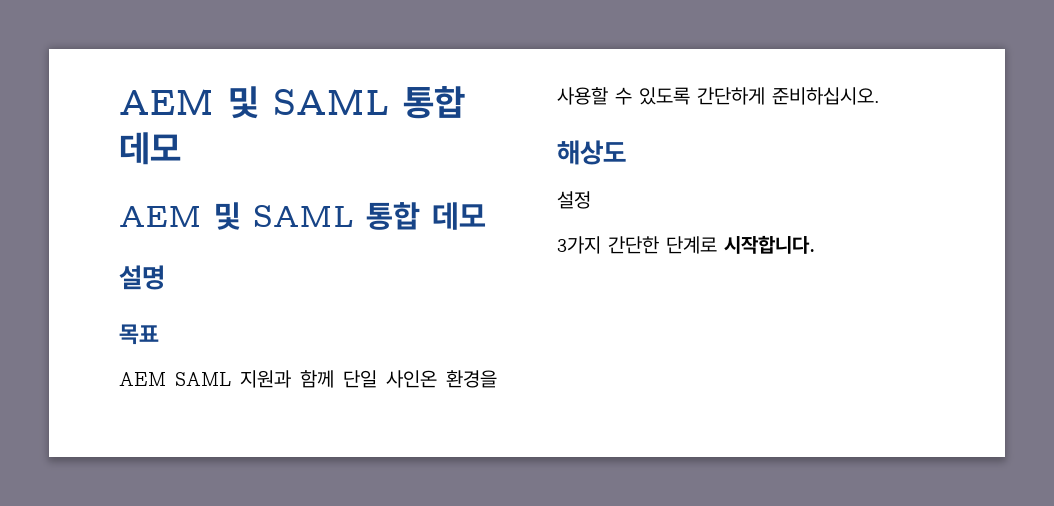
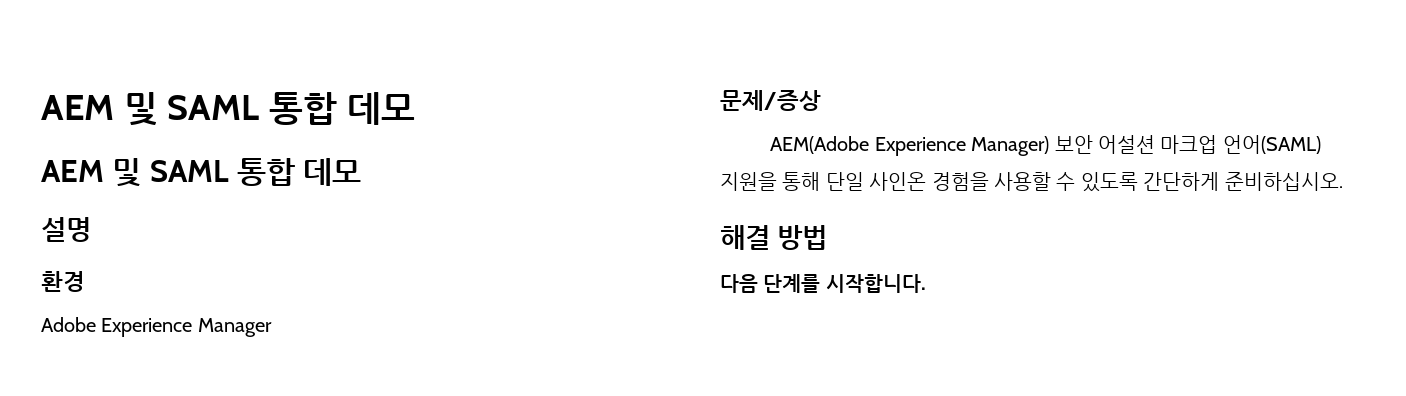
- 목표
- AEM SAML 지원과 함께 단일 사인온 환경을 사용할 수 있도록 간단하게 준비하십시오.
+ 환경
+ Adobe Experience Manager
+ 문제/증상
+ AEM(Adobe Experience Manager) 보안 어설션 마크업 언어(SAML) 지원을 통해 단일 사인온 경험을 사용할 수 있도록 간단하게 준비하십시오.
- 해상도
- 설정
- 3가지 간단한 단계로 시작합니다.
+ 해결 방법
+ 다음 단계를 시작합니다.

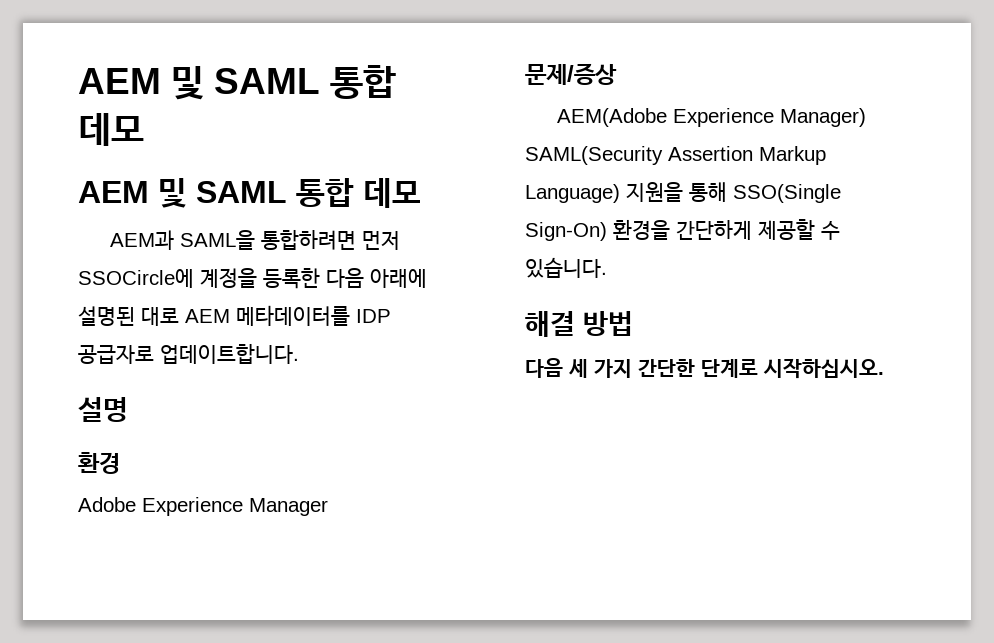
+ AEM과 SAML을 통합하려면 먼저 SSOCircle에 계정을 등록한 다음 아래에 설명된 대로 AEM 메타데이터를 IDP 공급자로 업데이트합니다.
- AEM(Adobe Experience Manager) 보안 어설션 마크업 언어(SAML) 지원을 통해 단일 사인온 경험을 사용할 수 있도록 간단하게 준비하십시오.
+ AEM(Adobe Experience Manager) SAML(Security Assertion Markup Language) 지원을 통해 SSO(Single Sign-On) 환경을 간단하게 제공할 수 있습니다.
  해결 방법
- 다음 단계를 시작합니다.
+ 다음 세 가지 간단한 단계로 시작하십시오.

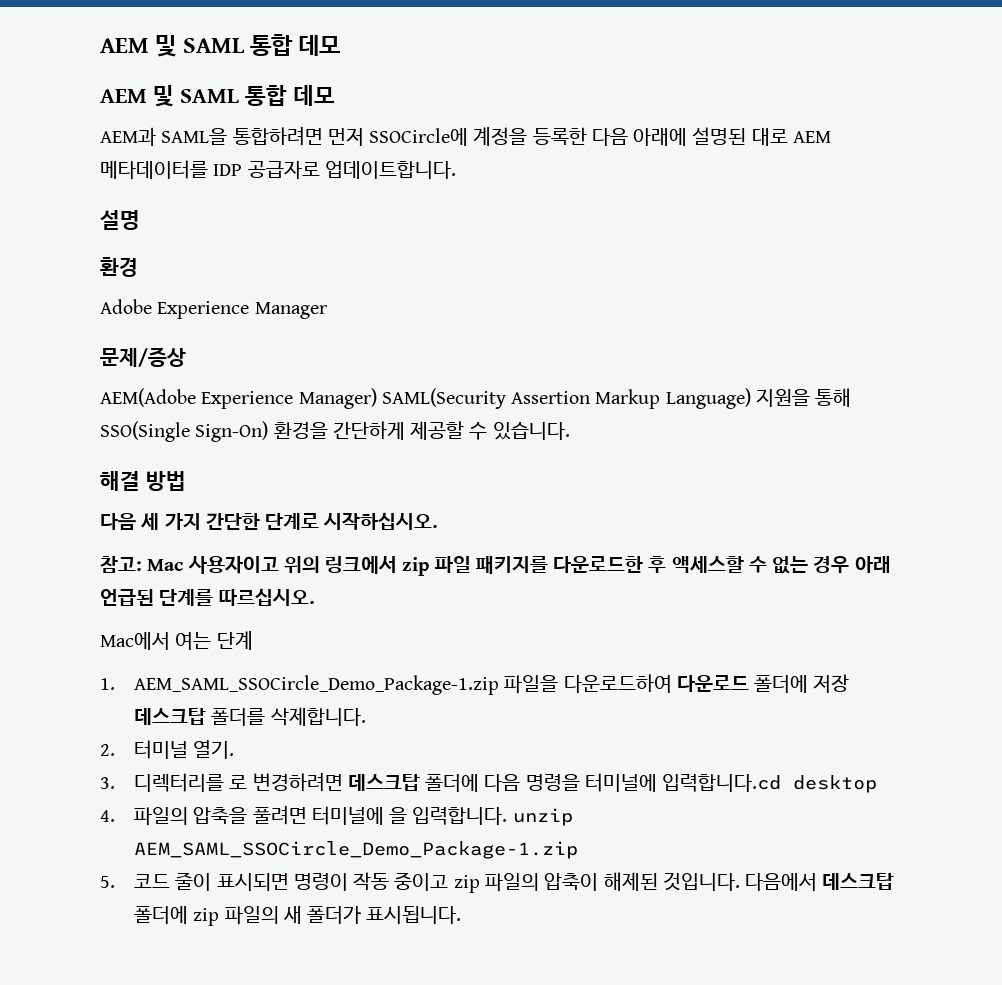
+ 참고: Mac 사용자이고 위의 링크에서 zip 파일 패키지를 다운로드한 후 액세스할 수 없는 경우 아래 언급된 단계를 따르십시오.
+ Mac에서 여는 단계
+ 1. AEM_SAML_SSOCircle_Demo_Package-1.zip 파일을 다운로드하여 다운로드 폴더에 저장 데스크탑 폴더를 삭제합니다.
+ 2. 터미널 열기.
+ 3. 디렉터리를 로 변경하려면 데스크탑 폴더에 다음 명령을 터미널에 입력합니다.cd desktop
+ 4. 파일의 압축을 풀려면 터미널에 을 입력합니다. unzip AEM_SAML_SSOCircle_Demo_Package-1.zip
+ 5. 코드 줄이 표시되면 명령이 작동 중이고 zip 파일의 압축이 해제된 것입니다. 다음에서 데스크탑 폴더에 zip 파일의 새 폴더가 표시됩니다.

